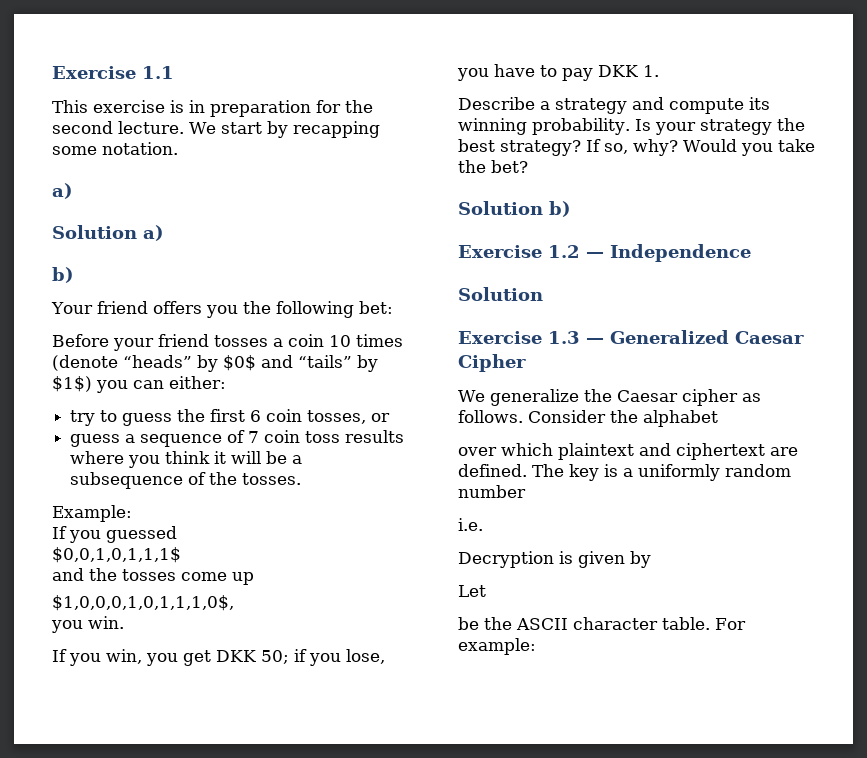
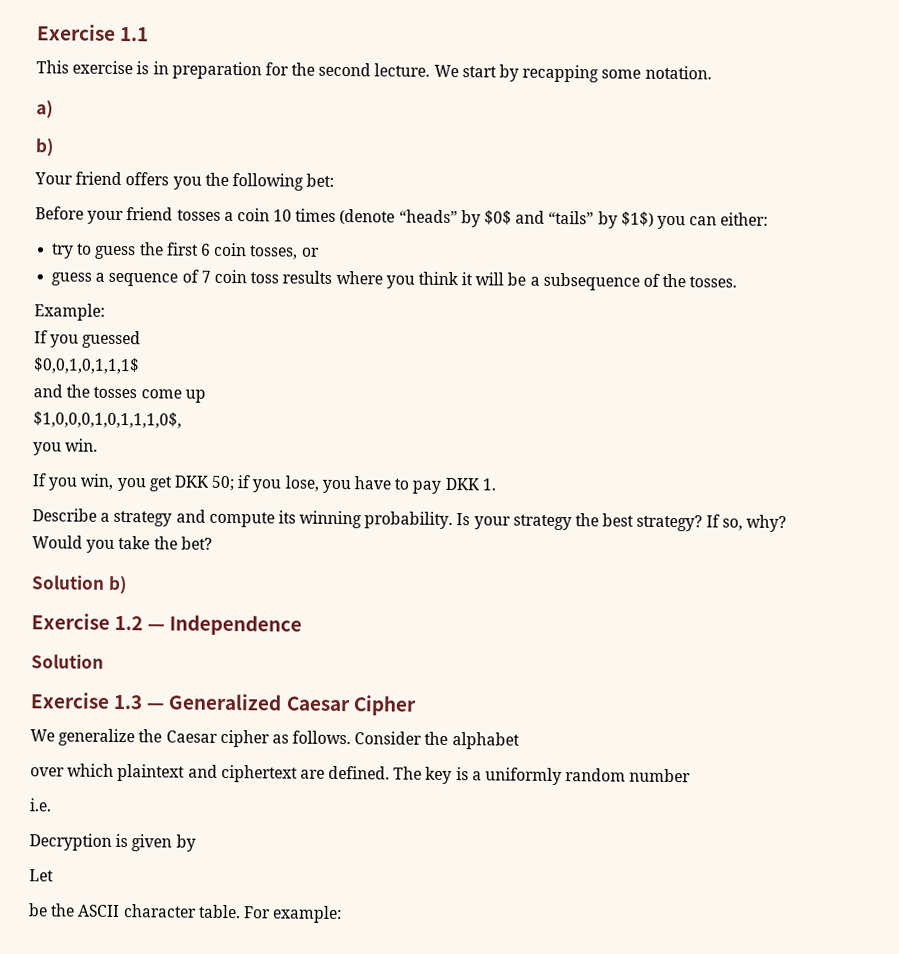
- Solution a)

